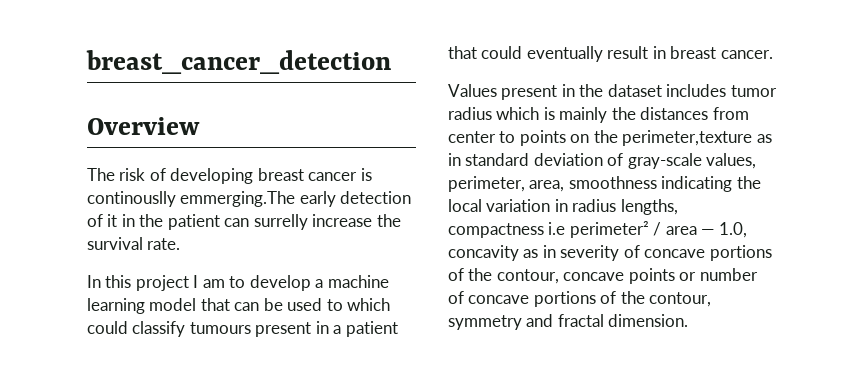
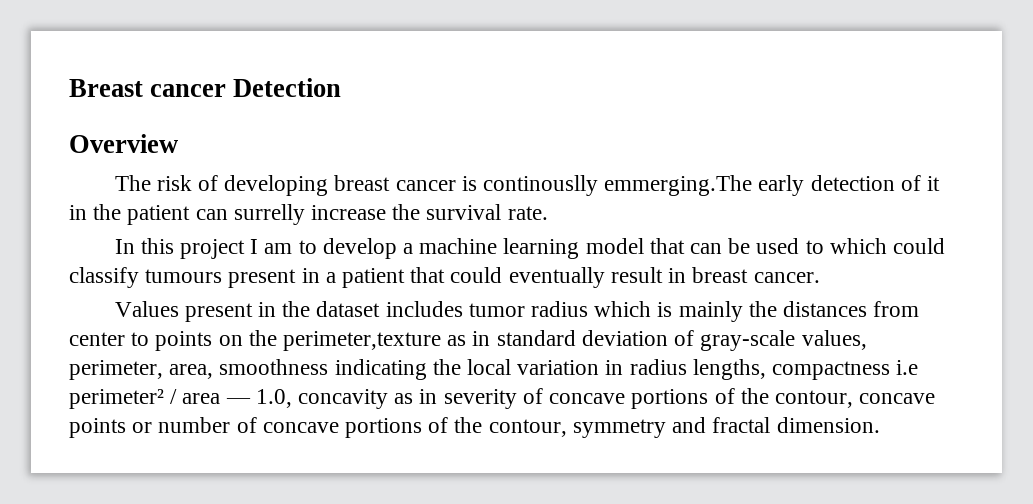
- breast_cancer_detection
+ Breast cancer Detection

